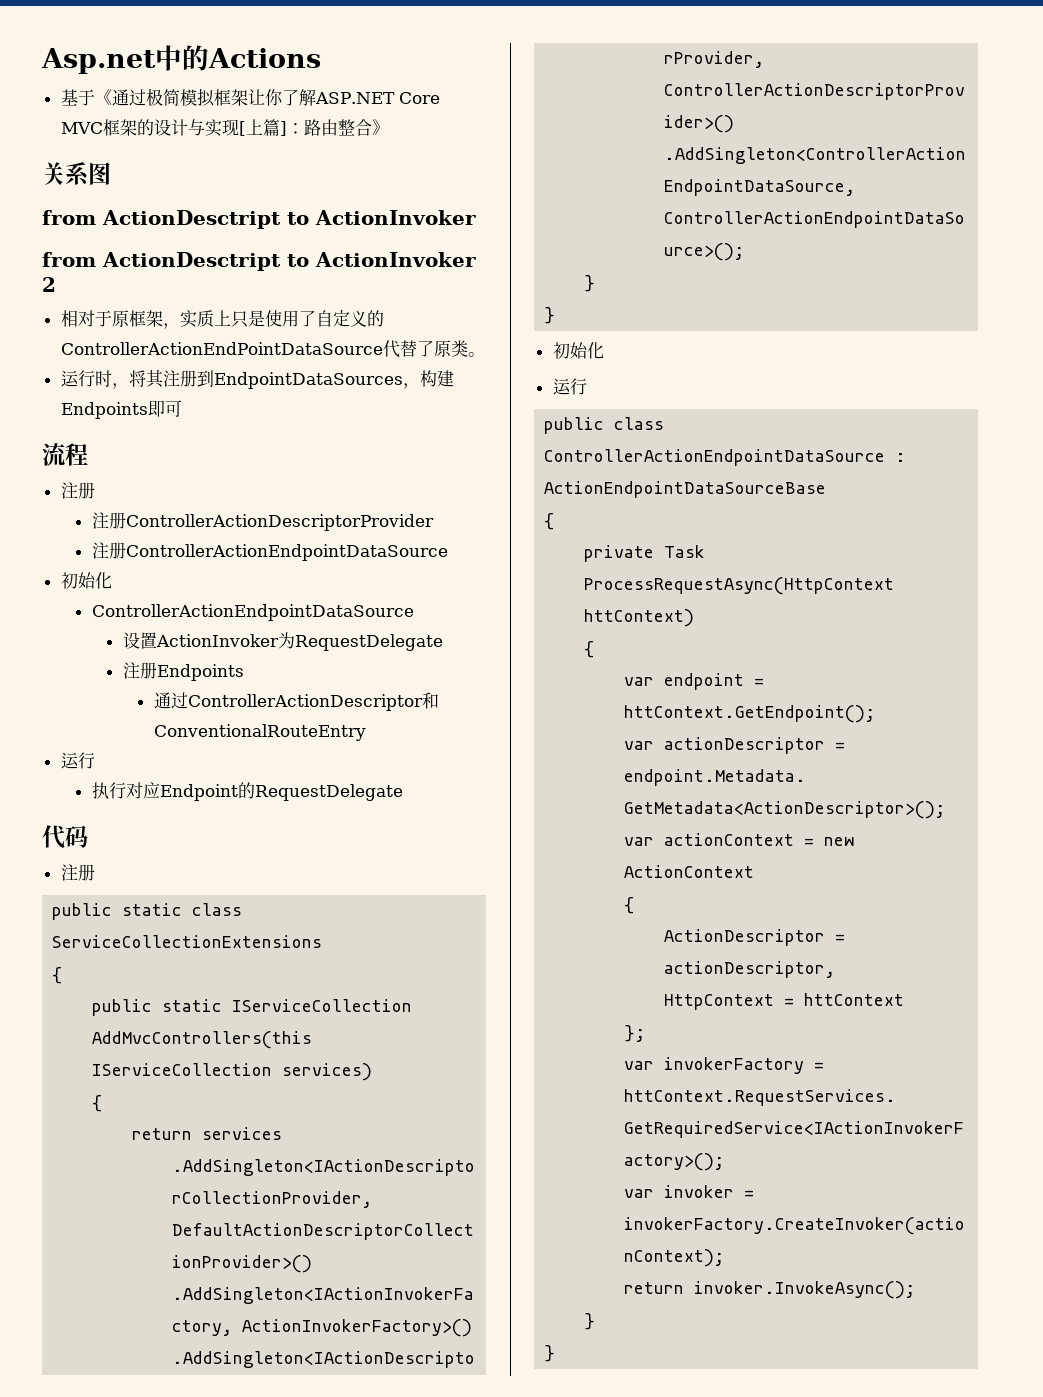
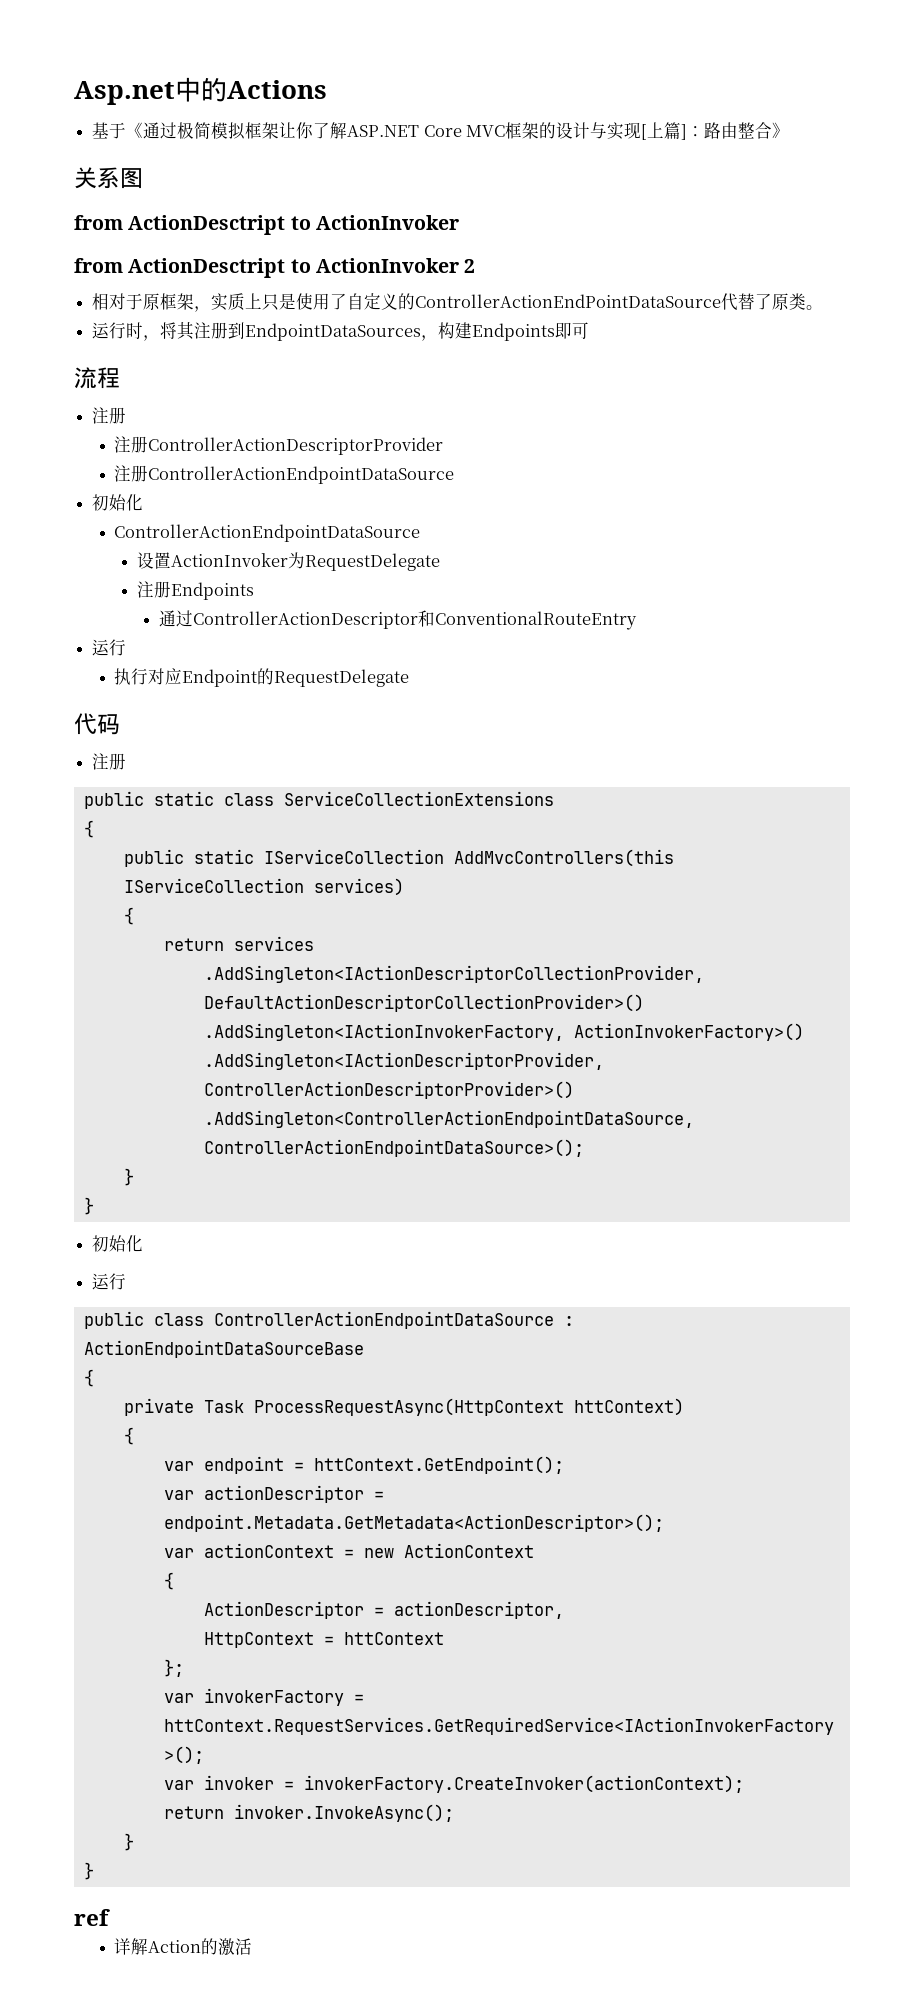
+ ref
+ 详解Action的激活

